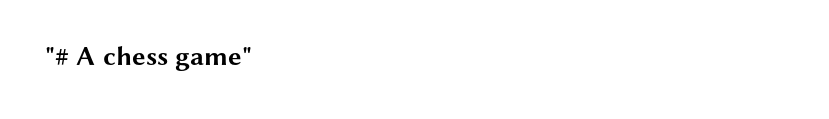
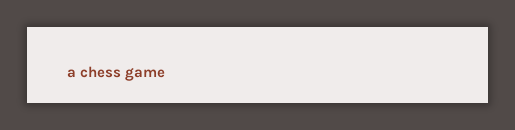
- "# A chess game"
+ a chess game

